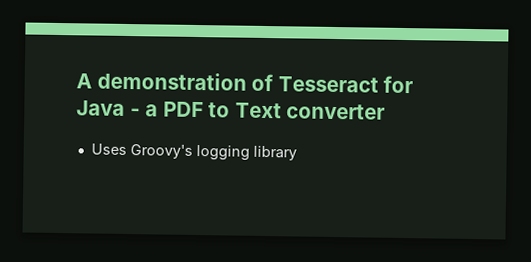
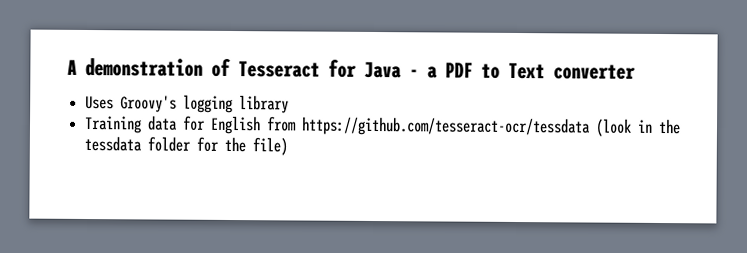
+ Training data for English from https://github.com/tesseract-ocr/tessdata (look in the tessdata folder for the file)

